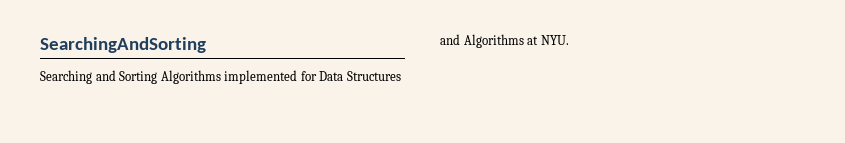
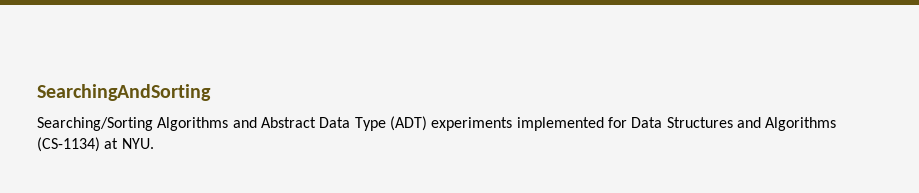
- Searching and Sorting Algorithms implemented for Data Structures and Algorithms at NYU.
+ Searching/Sorting Algorithms and Abstract Data Type (ADT) experiments implemented for Data Structures and Algorithms (CS-1134) at NYU.

